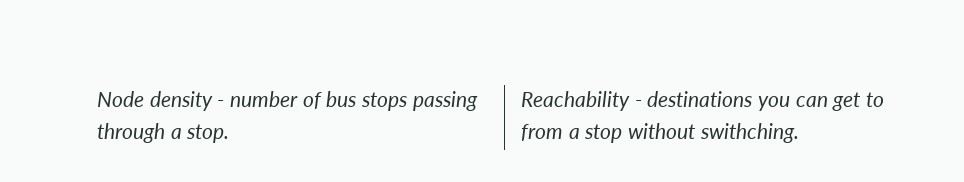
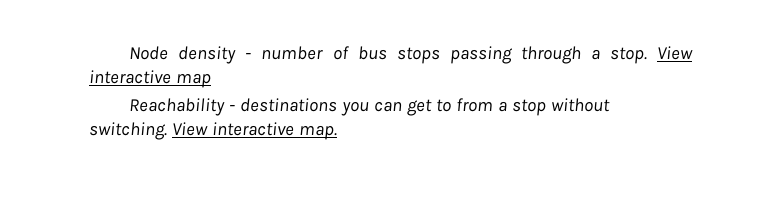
+ View interactive map
- Reachability - destinations you can get to from a stop without swithching.
+ Reachability - destinations you can get to from a stop without switching. View interactive map.

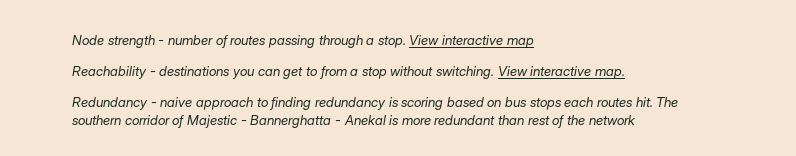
- Node density - number of bus stops passing through a stop.
+ Node strength - number of routes passing through a stop.
+ Redundancy - naive approach to finding redundancy is scoring based on bus stops each routes hit. The southern corridor of Majestic - Bannerghatta - Anekal is more redundant than rest of the network

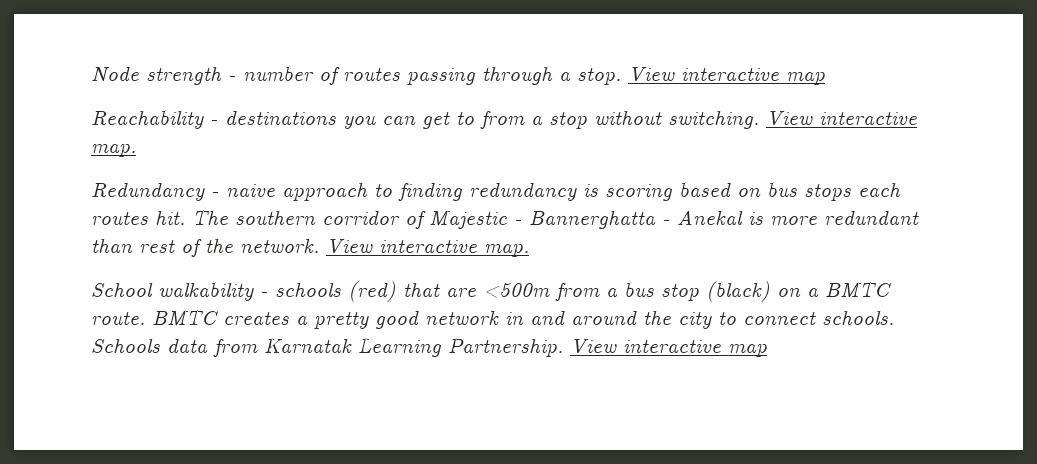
- The southern corridor of Majestic - Bannerghatta - Anekal is more redundant than rest of the network
+ The southern corridor of Majestic - Bannerghatta - Anekal is more redundant than rest of the network. View interactive map.
+ School walkability - schools (red) that are <500m from a bus stop (black) on a BMTC route. BMTC creates a pretty good network in and around the city to connect schools. Schools data from Karnatak Learning Partnership. View interactive map

